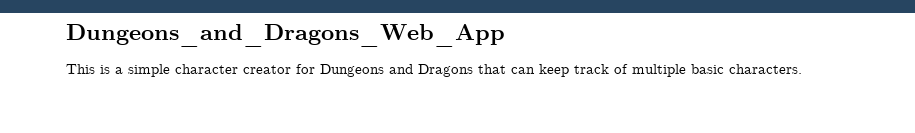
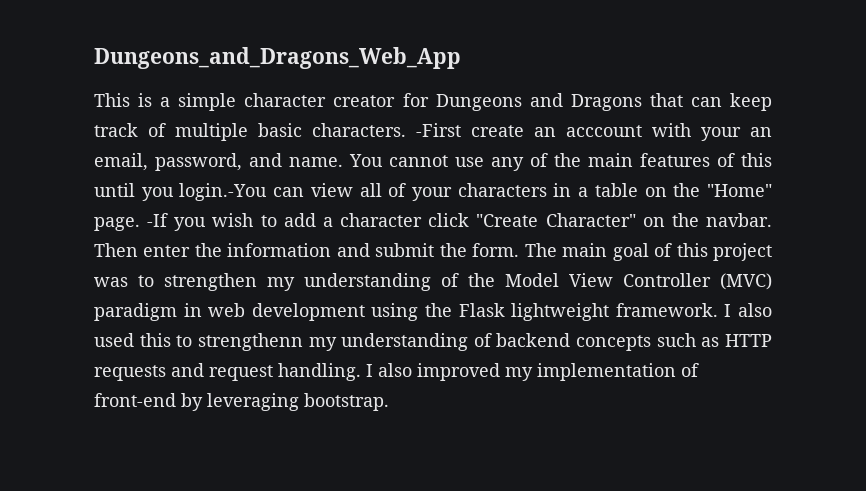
+ -First create an acccount with your an email, password, and name. You cannot use any of the main features of this until you login.-You can view all of your characters in a table on the "Home" page. -If you wish to add a character click "Create Character" on the navbar. Then enter the information and submit the form. The main goal of this project was to strengthen my understanding of the Model View Controller (MVC) paradigm in web development using the Flask lightweight framework. I also used this to strengthenn my understanding of backend concepts such as HTTP requests and request handling. I also improved my implementation of front-end by leveraging bootstrap.

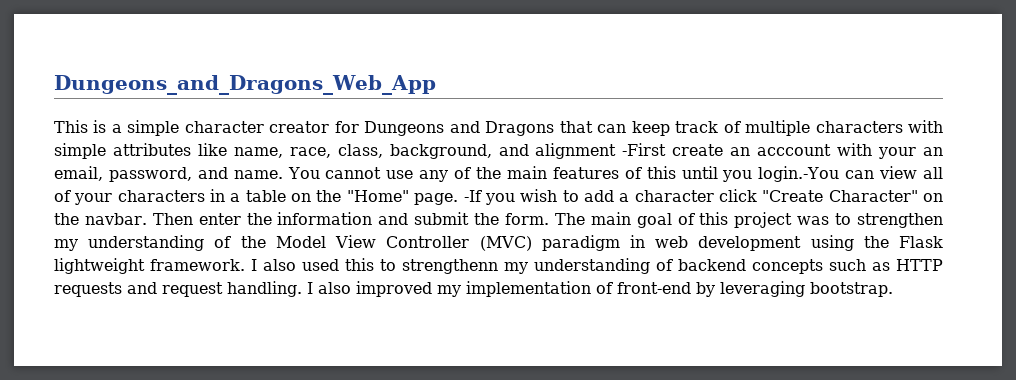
- This is a simple character creator for Dungeons and Dragons that can keep track of multiple basic characters. -First create an acccount with your an email, password, and name.
+ This is a simple character creator for Dungeons and Dragons that can keep track of multiple characters with simple attributes like name, race, class, background, and alignment -First create an acccount with your an email, password, and name.

